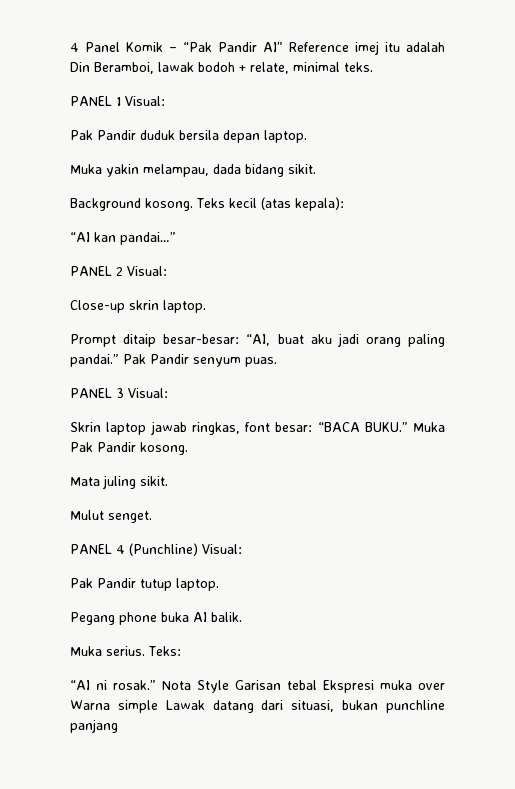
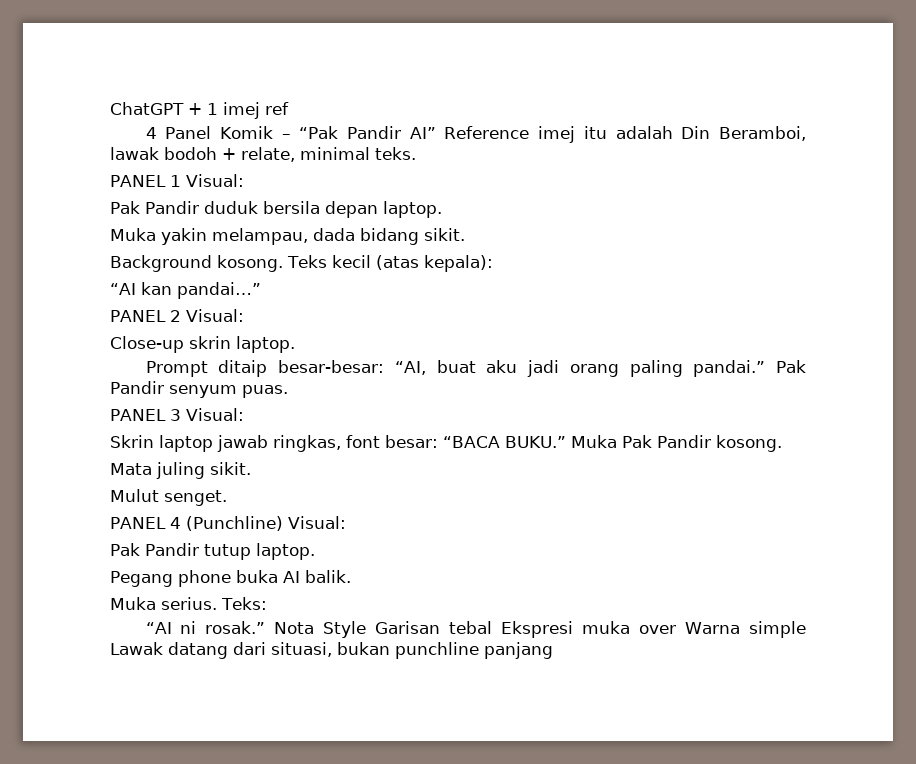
+ ChatGPT + 1 imej ref

